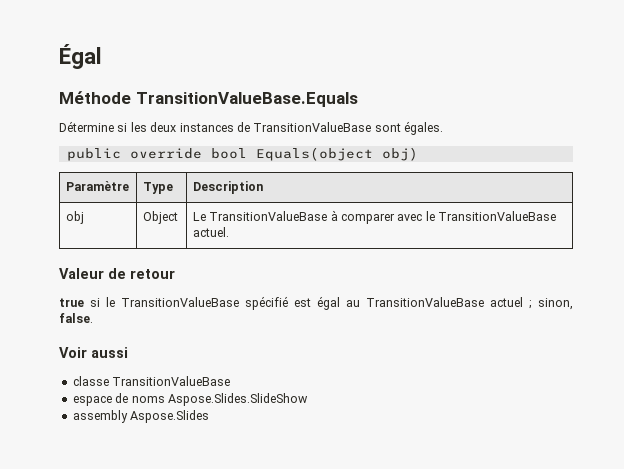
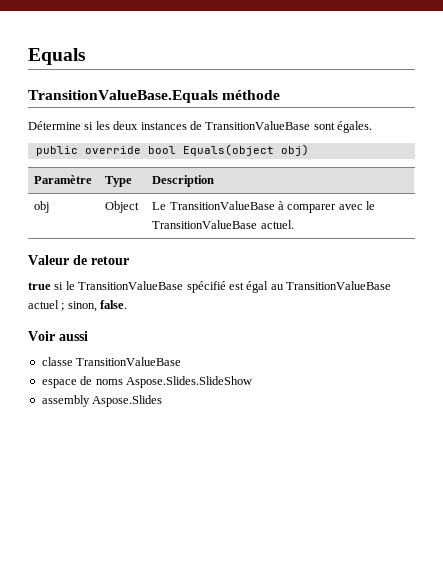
- Égal
- Méthode TransitionValueBase.Equals
+ Equals
+ TransitionValueBase.Equals méthode

